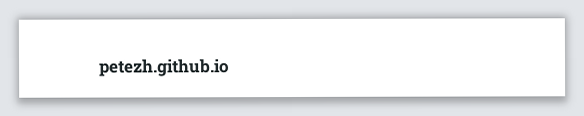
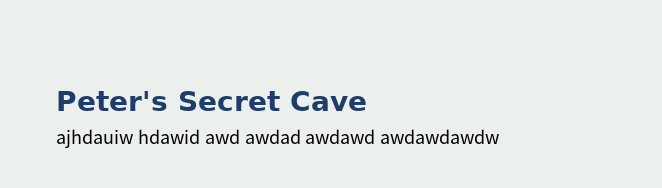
- petezh.github.io
+ Peter's Secret Cave
+ ajhdauiw hdawid awd awdad awdawd awdawdawdw

